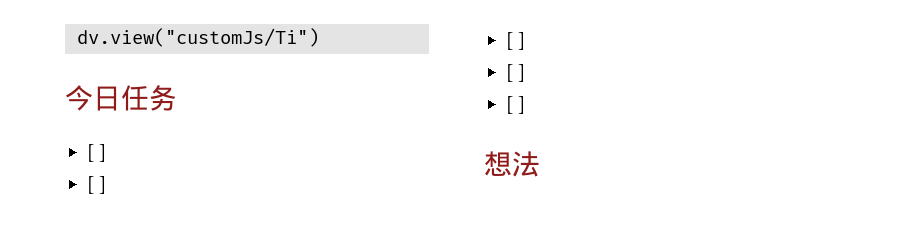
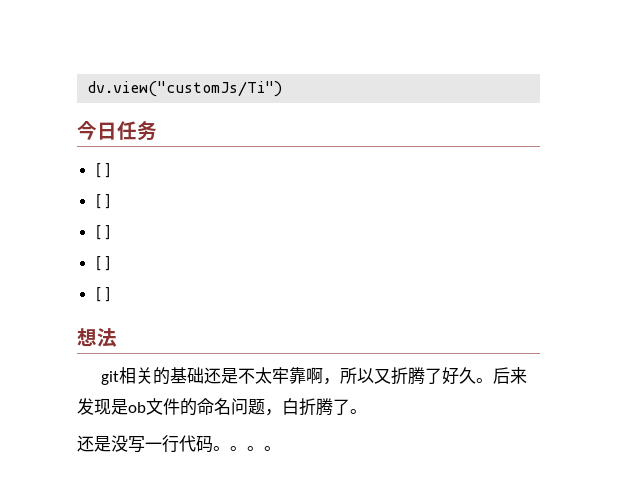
+ git相关的基础还是不太牢靠啊，所以又折腾了好久。后来发现是ob文件的命名问题，白折腾了。
+ 还是没写一行代码。。。。

